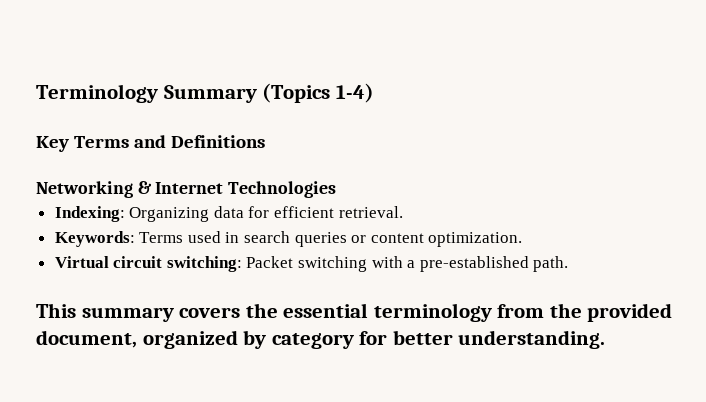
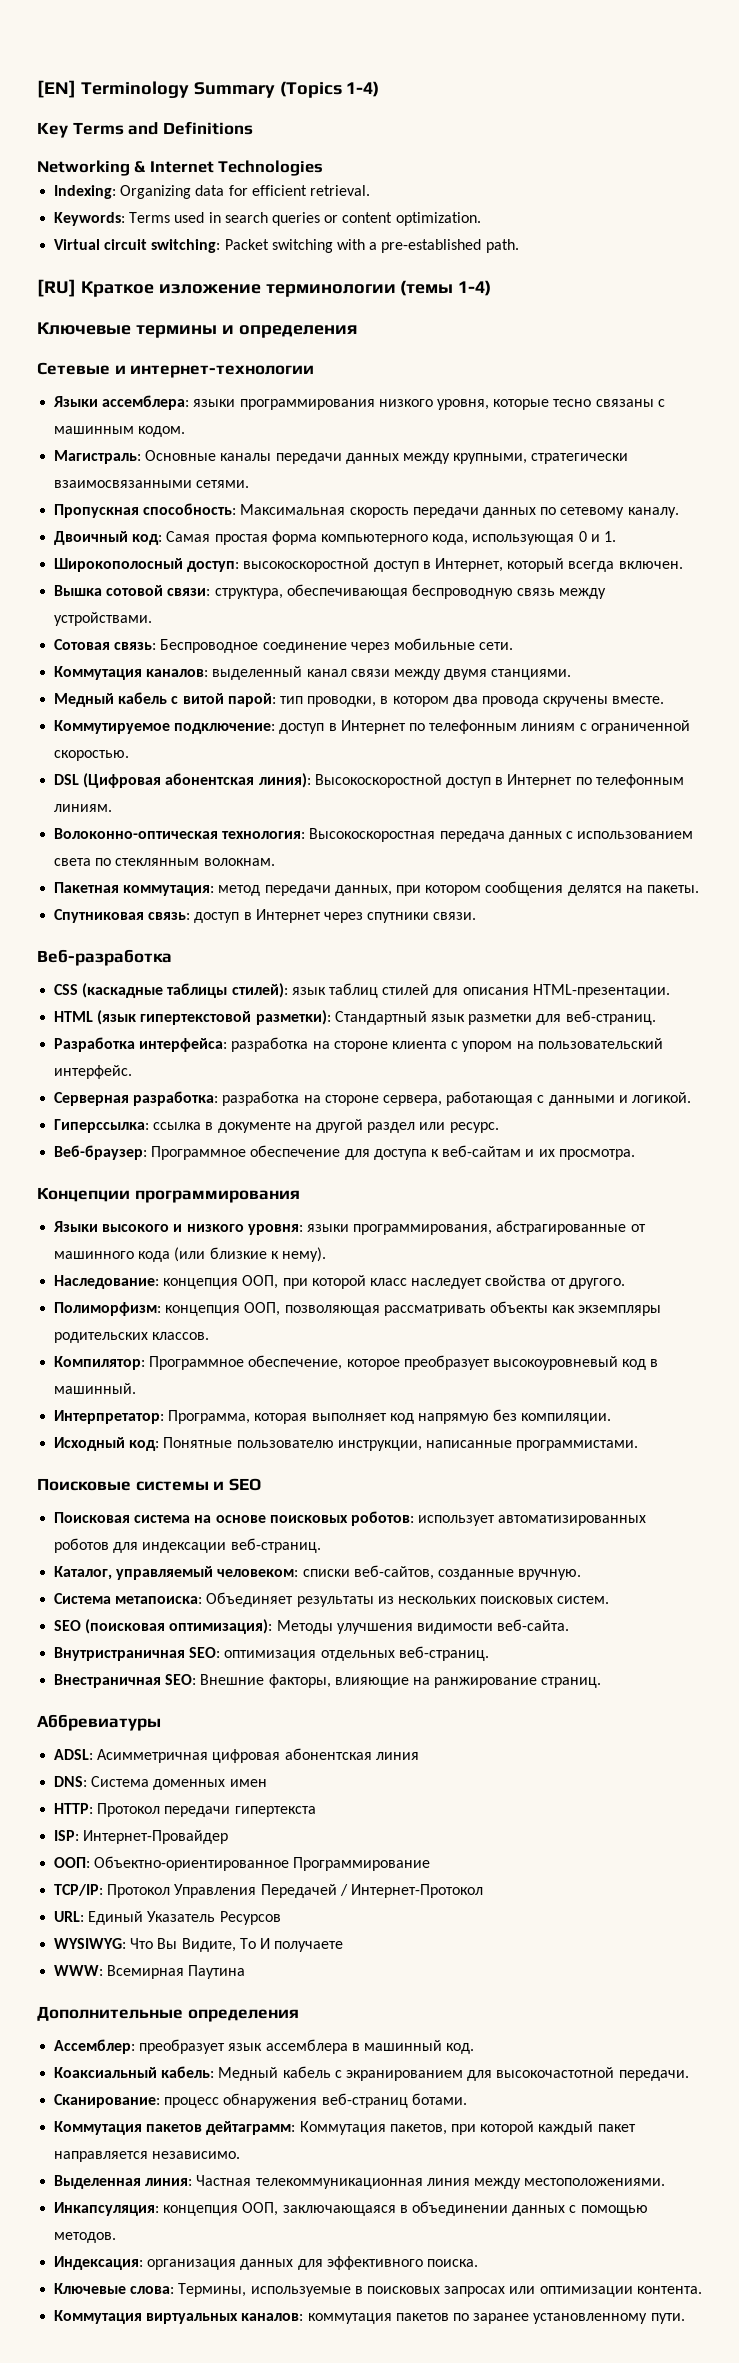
- Terminology Summary (Topics 1-4)
+ [EN] Terminology Summary (Topics 1-4)
- This summary covers the essential terminology from the provided document, organized by category for better understanding.
+ [RU] Краткое изложение терминологии (темы 1-4)
+ Ключевые термины и определения
+ Сетевые и интернет-технологии
+ Языки ассемблера: языки программирования низкого уровня, которые тесно связаны с машинным кодом.
+ Магистраль: Основные каналы передачи данных между крупными, стратегически взаимосвязанными сетями.
+ Пропускная способность: Максимальная скорость передачи данных по сетевому каналу.
+ Двоичный код: Самая простая форма компьютерного кода, использующая 0 и 1.
+ Широкополосный доступ: высокоскоростной доступ в Интернет, который всегда включен.
+ Вышка сотовой связи: структура, обеспечивающая беспроводную связь между устройствами.
+ Сотовая связь: Беспроводное соединение через мобильные сети.
+ Коммутация каналов: выделенный канал связи между двумя станциями.
+ Медный кабель с витой парой: тип проводки, в котором два провода скручены вместе.
+ Коммутируемое подключение: доступ в Интернет по телефонным линиям с ограниченной скоростью.
+ DSL (Цифровая абонентская линия): Высокоскоростной доступ в Интернет по телефонным линиям.
+ Волоконно-оптическая технология: Высокоскоростная передача данных с использованием света по стеклянным волокнам.
+ Пакетная коммутация: метод передачи данных, при котором сообщения делятся на пакеты.
+ Спутниковая связь: доступ в Интернет через спутники связи.
+ Веб-разработка
+ CSS (каскадные таблицы стилей): язык таблиц стилей для описания HTML-презентации.
+ HTML (язык гипертекстовой разметки): Стандартный язык разметки для веб-страниц.
+ Разработка интерфейса: разработка на стороне клиента с упором на пользовательский интерфейс.
+ Серверная разработка: разработка на стороне сервера, работающая с данными и логикой.
+ Гиперссылка: ссылка в документе на другой раздел или ресурс.
+ Веб-браузер: Программное обеспечение для доступа к веб-сайтам и их просмотра.
+ Концепции программирования
+ Языки высокого и низкого уровня: языки программирования, абстрагированные от машинного кода (или близкие к нему).
+ Наследование: концепция ООП, при которой класс наследует свойства от другого.
+ Полиморфизм: концепция ООП, позволяющая рассматривать объекты как экземпляры родительских классов.
+ Компилятор: Программное обеспечение, которое преобразует высокоуровневый код в машинный.
+ Интерпретатор: Программа, которая выполняет код напрямую без компиляции.
+ Исходный код: Понятные пользователю инструкции, написанные программистами.
+ Поисковые системы и SEO
+ Поисковая система на основе поисковых роботов: использует автоматизированных роботов для индексации веб-страниц.
+ Каталог, управляемый человеком: списки веб-сайтов, созданные вручную.
+ Система метапоиска: Объединяет результаты из нескольких поисковых систем.
+ SEO (поисковая оптимизация): Методы улучшения видимости веб-сайта.
+ Внутристраничная SEO: оптимизация отдельных веб-страниц.
+ Внестраничная SEO: Внешние факторы, влияющие на ранжирование страниц.
+ Аббревиатуры
+ ADSL: Асимметричная цифровая абонентская линия
+ DNS: Система доменных имен
+ HTTP: Протокол передачи гипертекста
+ ISP: Интернет-Провайдер
+ ООП: Объектно-ориентированное Программирование
+ TCP/IP: Протокол Управления Передачей / Интернет-Протокол
+ URL: Единый Указатель Ресурсов
+ WYSIWYG: Что Вы Видите, То И получаете
+ WWW: Всемирная Паутина
+ Дополнительные определения
+ Ассемблер: преобразует язык ассемблера в машинный код.
+ Коаксиальный кабель: Медный кабель с экранированием для высокочастотной передачи.
+ Сканирование: процесс обнаружения веб-страниц ботами.
+ Коммутация пакетов дейтаграмм: Коммутация пакетов, при которой каждый пакет направляется независимо.
+ Выделенная линия: Частная телекоммуникационная линия между местоположениями.
+ Инкапсуляция: концепция ООП, заключающаяся в объединении данных с помощью методов.
+ Индексация: организация данных для эффективного поиска.
+ Ключевые слова: Термины, используемые в поисковых запросах или оптимизации контента.
+ Коммутация виртуальных каналов: коммутация пакетов по заранее установленному пути.

